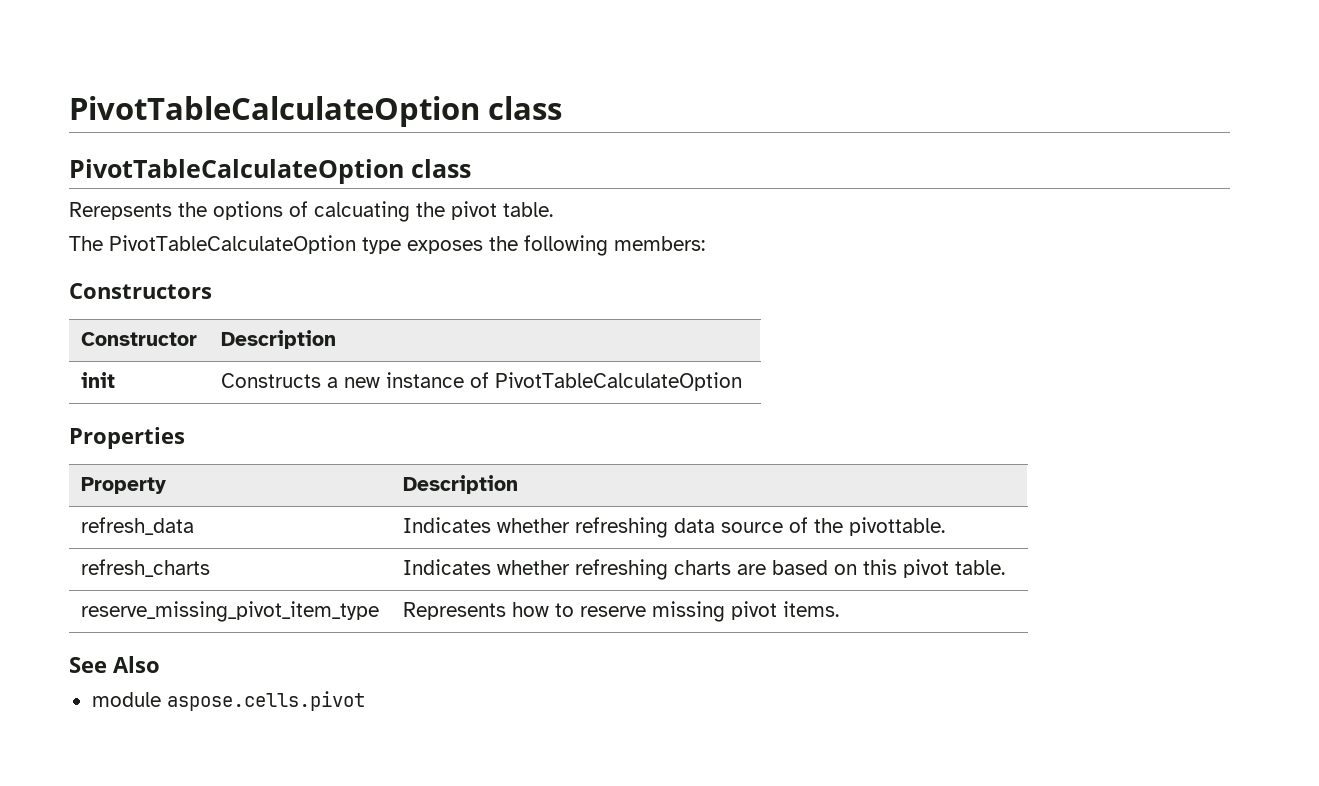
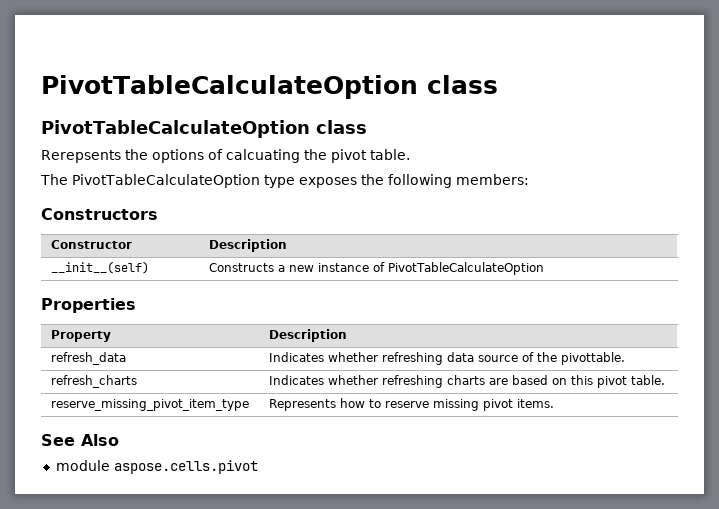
- init | Constructs a new instance of PivotTableCalculateOption
+ __init__(self) | Constructs a new instance of PivotTableCalculateOption

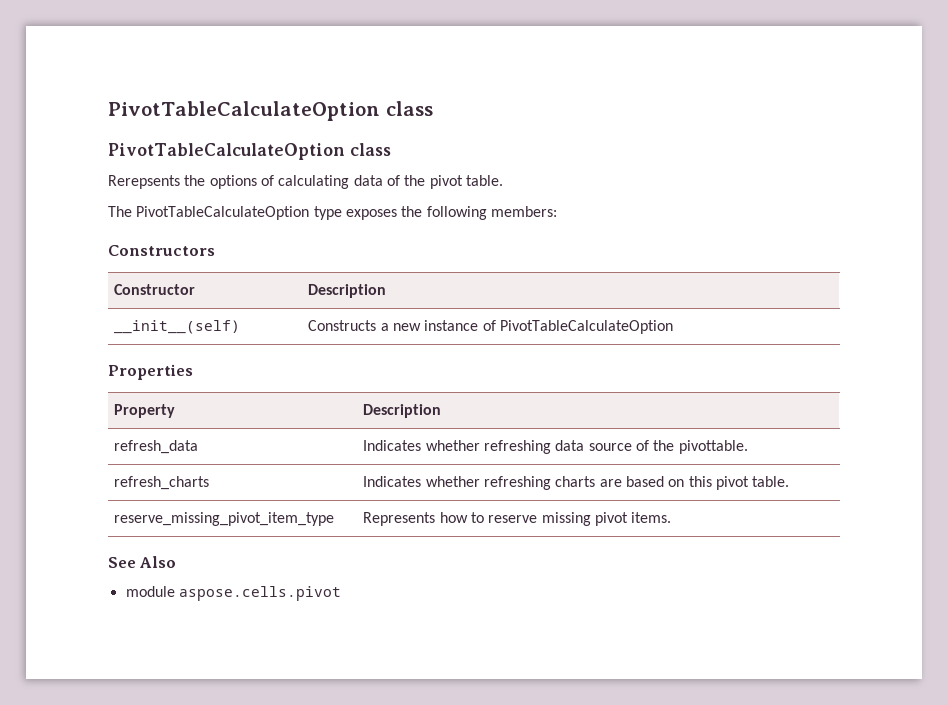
- Rerepsents the options of calcuating the pivot table.
+ Rerepsents the options of calculating data of the pivot table.

